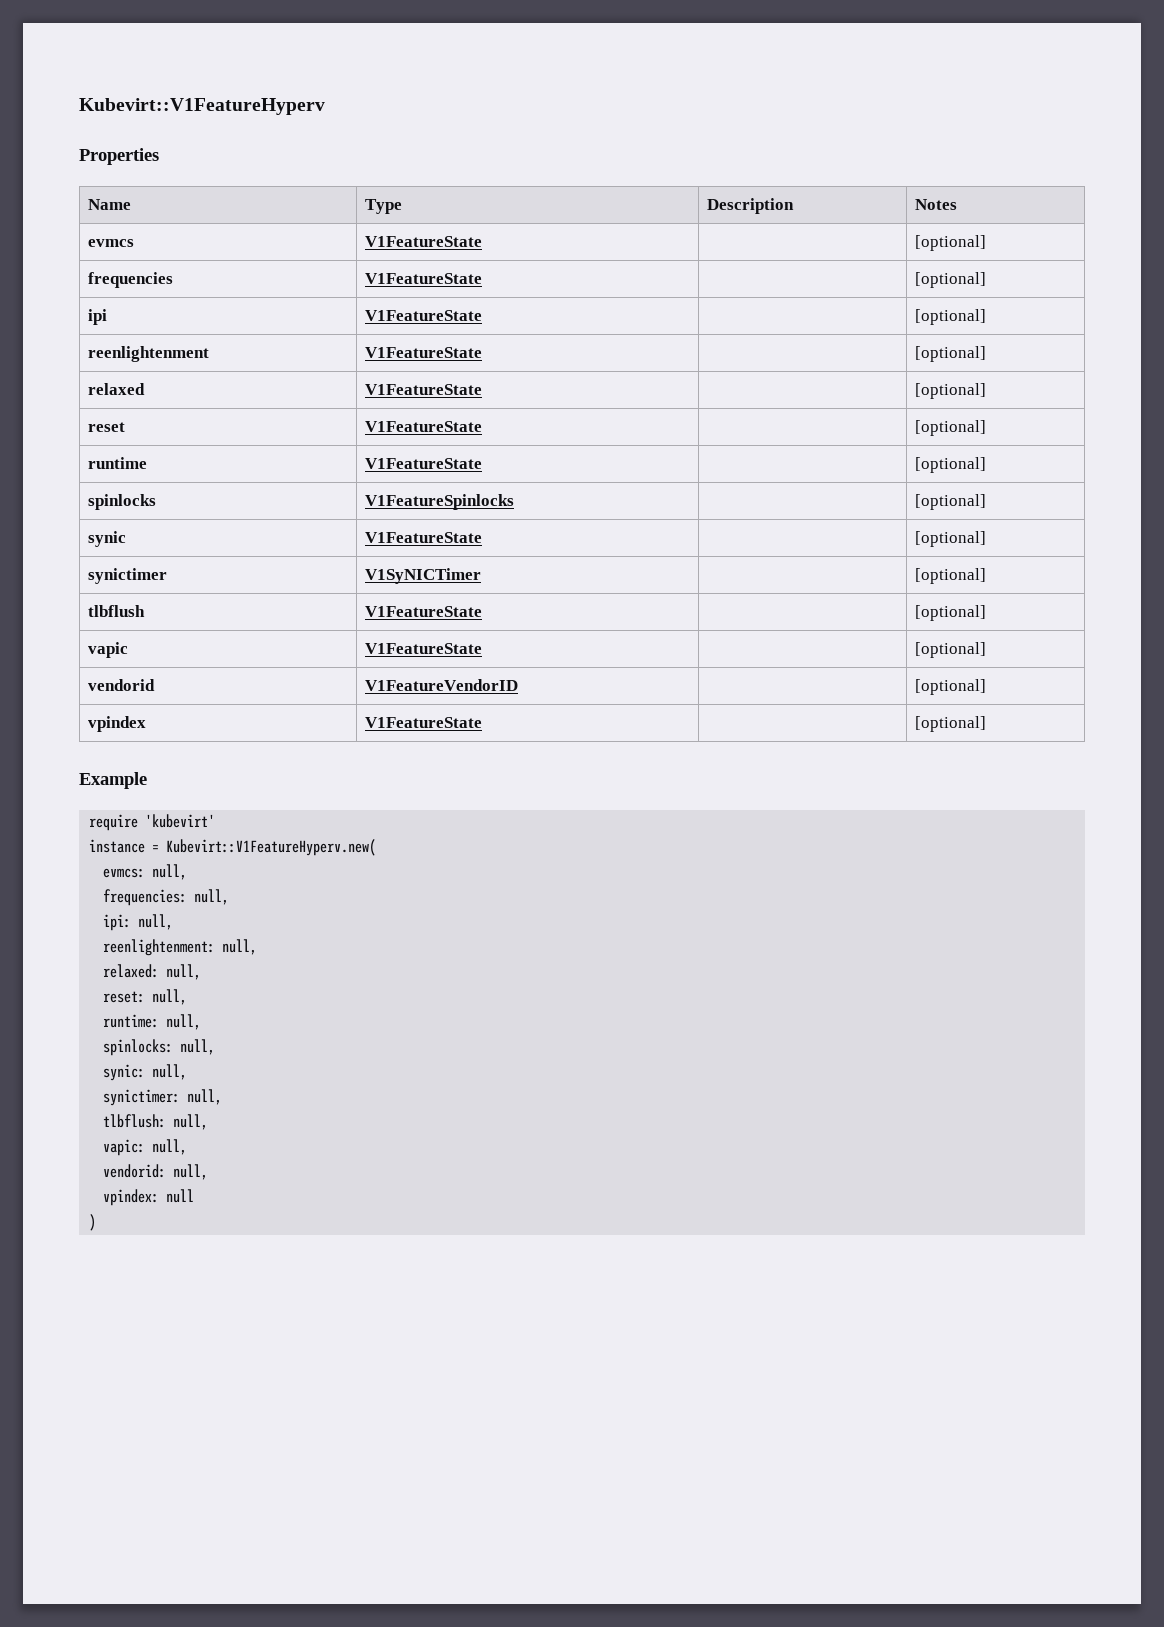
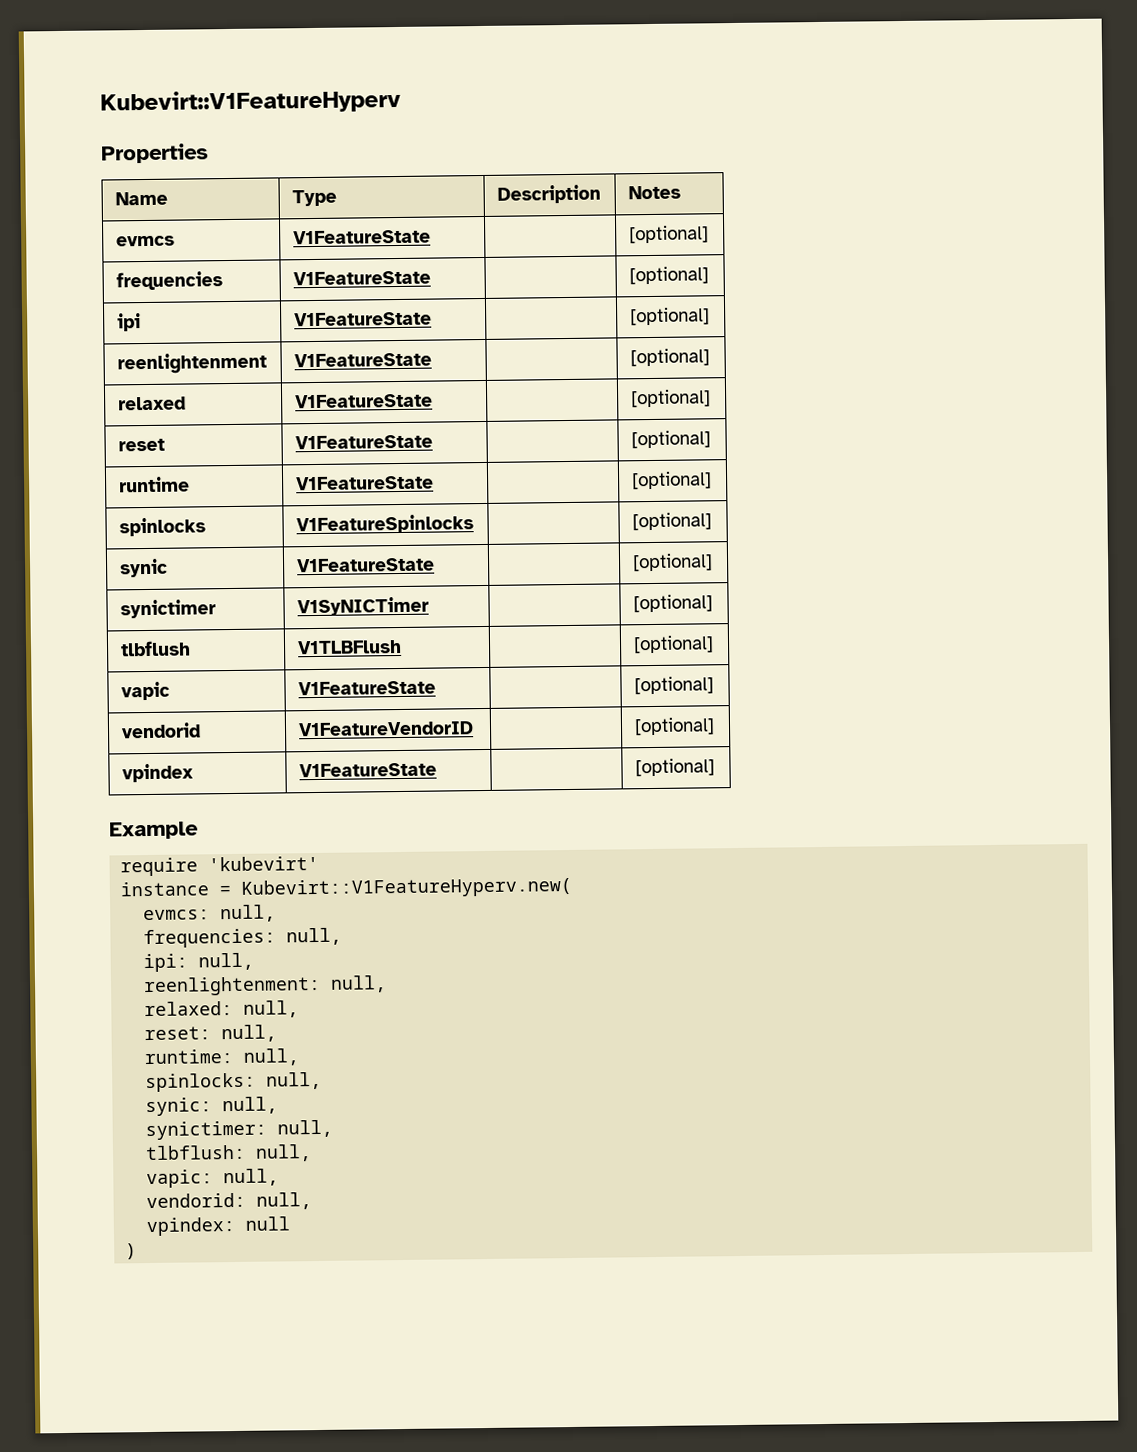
- tlbflush | V1FeatureState | | [optional]
+ tlbflush | V1TLBFlush | | [optional]

